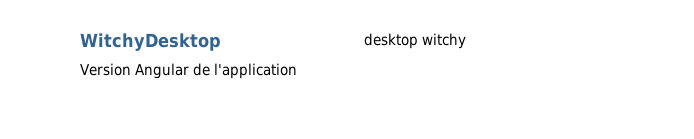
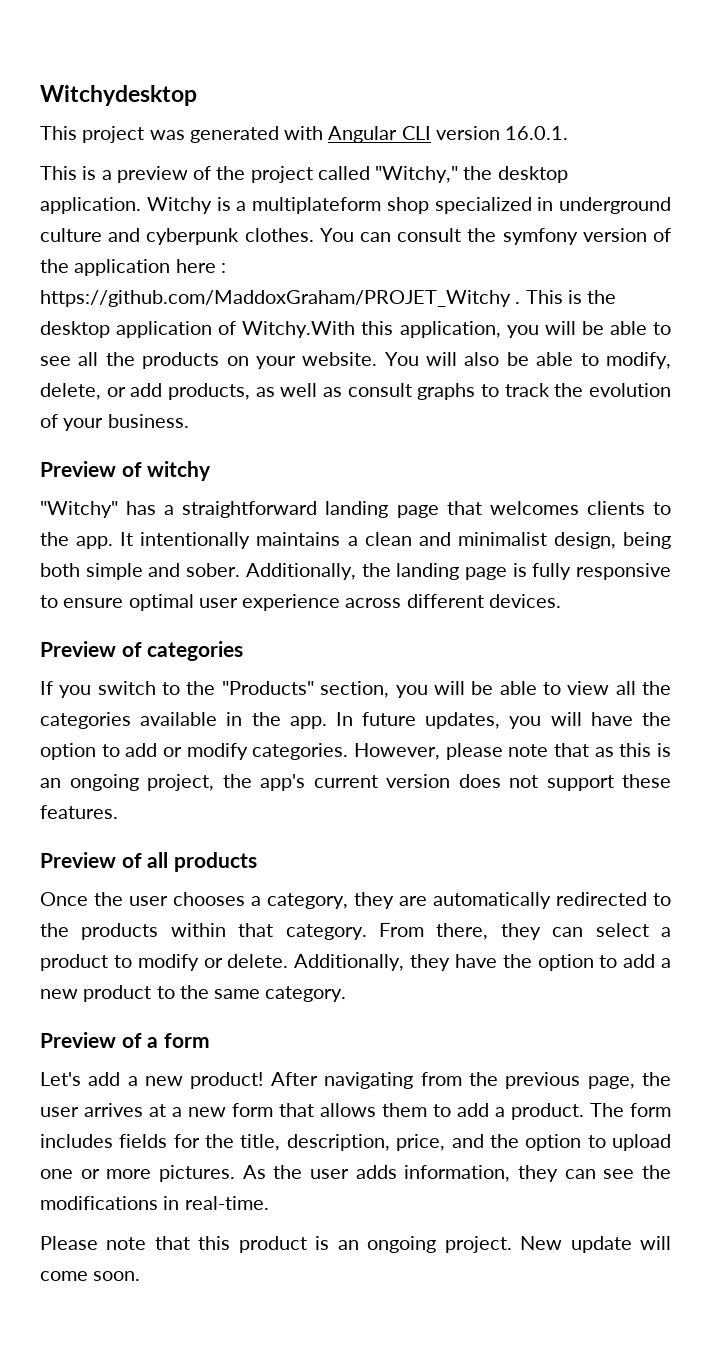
- WitchyDesktop
- Version Angular de l'application desktop witchy
+ Witchydesktop
+ This project was generated with Angular CLI version 16.0.1.
+ This is a preview of the project called "Witchy," the desktop application. Witchy is a multiplateform shop specialized in underground culture and cyberpunk clothes. You can consult the symfony version of the application here : https://github.com/MaddoxGraham/PROJET_Witchy . This is the desktop application of Witchy.With this application, you will be able to see all the products on your website. You will also be able to modify, delete, or add products, as well as consult graphs to track the evolution of your business.
+ Preview of witchy
+ "Witchy" has a straightforward landing page that welcomes clients to the app. It intentionally maintains a clean and minimalist design, being both simple and sober. Additionally, the landing page is fully responsive to ensure optimal user experience across different devices.
+ Preview of categories
+ If you switch to the "Products" section, you will be able to view all the categories available in the app. In future updates, you will have the option to add or modify categories. However, please note that as this is an ongoing project, the app's current version does not support these features.
+ Preview of all products
+ Once the user chooses a category, they are automatically redirected to the products within that category. From there, they can select a product to modify or delete. Additionally, they have the option to add a new product to the same category.
+ Preview of a form
+ Let's add a new product! After navigating from the previous page, the user arrives at a new form that allows them to add a product. The form includes fields for the title, description, price, and the option to upload one or more pictures. As the user adds information, they can see the modifications in real-time.
+ Please note that this product is an ongoing project. New update will come soon.

